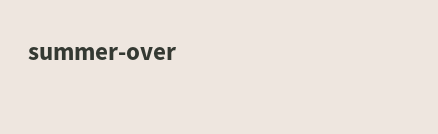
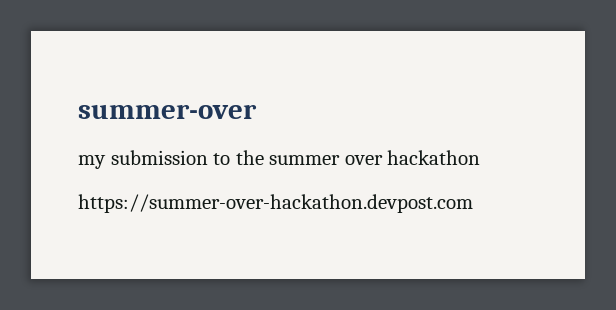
+ my submission to the summer over hackathon
+ https://summer-over-hackathon.devpost.com

